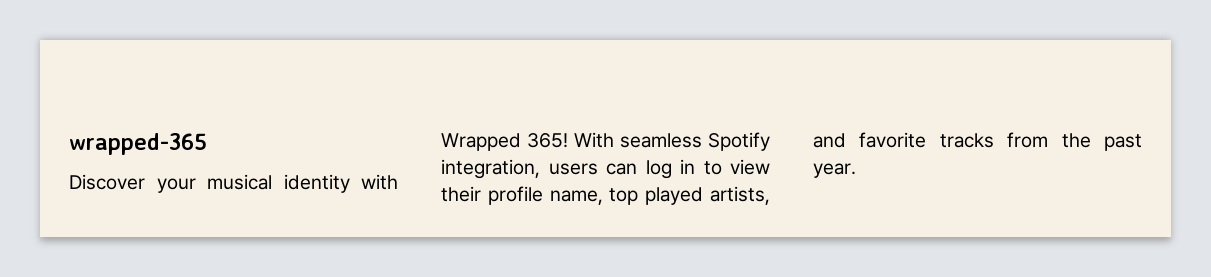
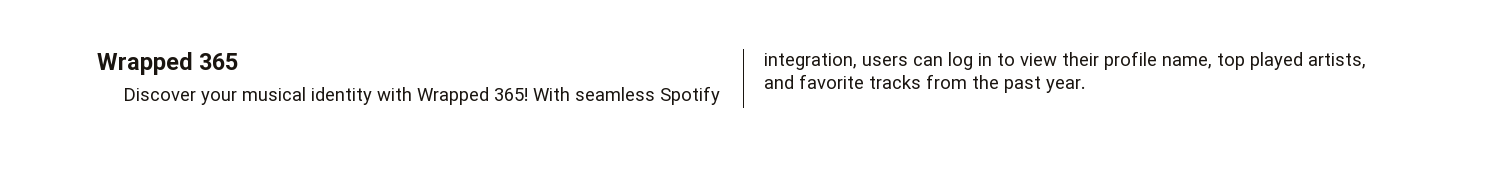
- wrapped-365
+ Wrapped 365

